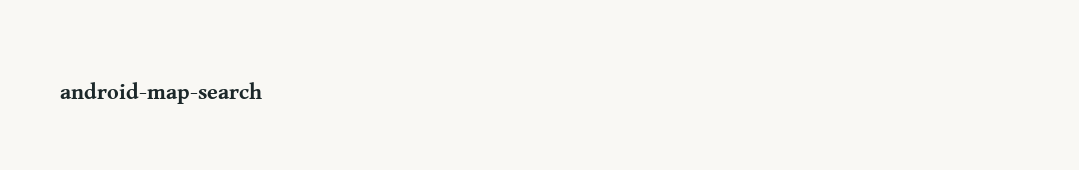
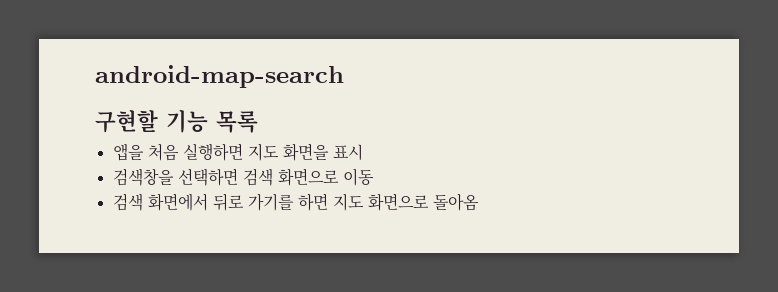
+ 구현할 기능 목록
+ 앱을 처음 실행하면 지도 화면을 표시
+ 검색창을 선택하면 검색 화면으로 이동
+ 검색 화면에서 뒤로 가기를 하면 지도 화면으로 돌아옴

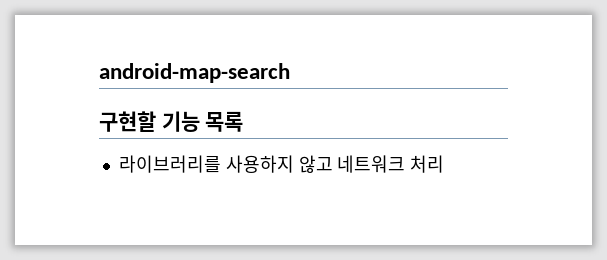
- 앱을 처음 실행하면 지도 화면을 표시
- 검색창을 선택하면 검색 화면으로 이동
- 검색 화면에서 뒤로 가기를 하면 지도 화면으로 돌아옴
+ 라이브러리를 사용하지 않고 네트워크 처리

